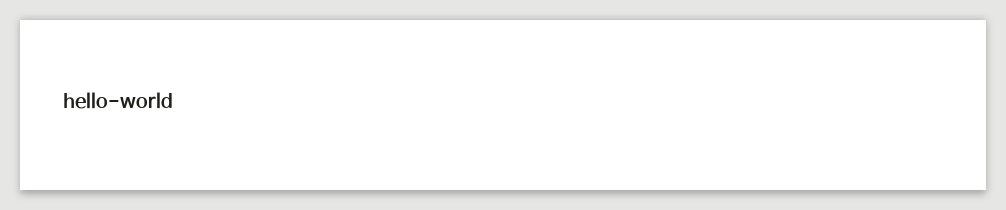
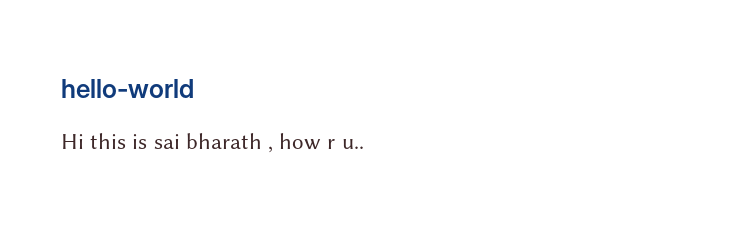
+ Hi this is sai bharath , how r u..

